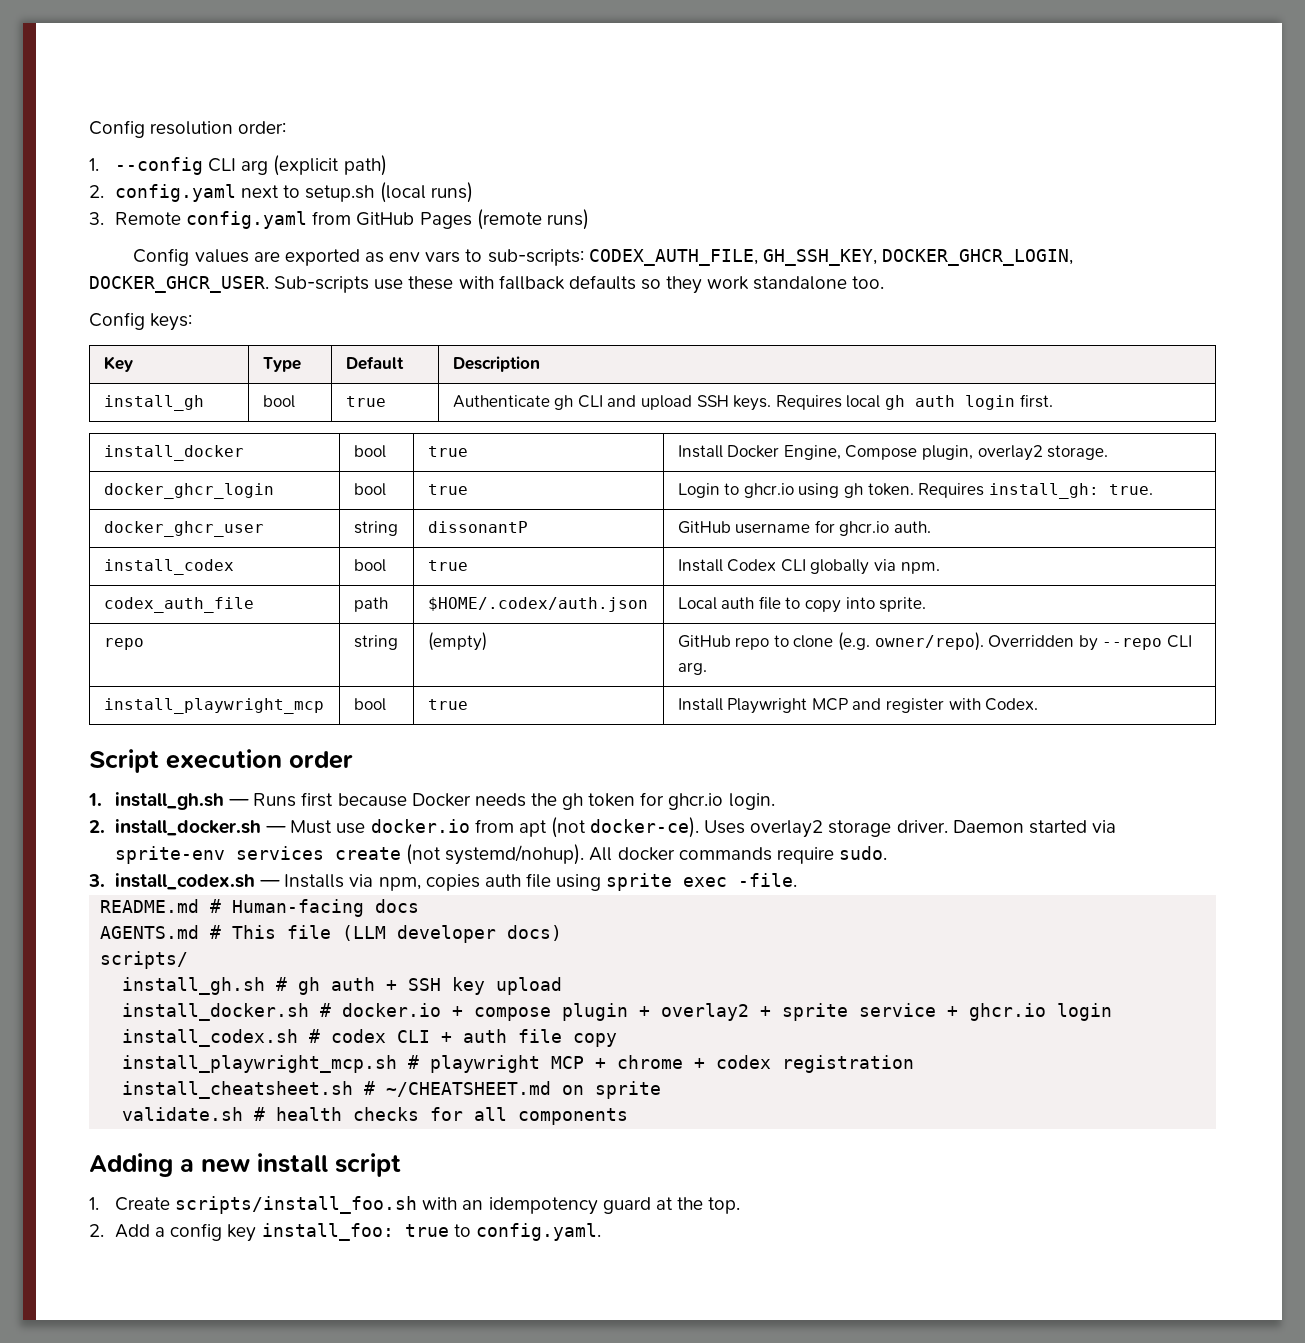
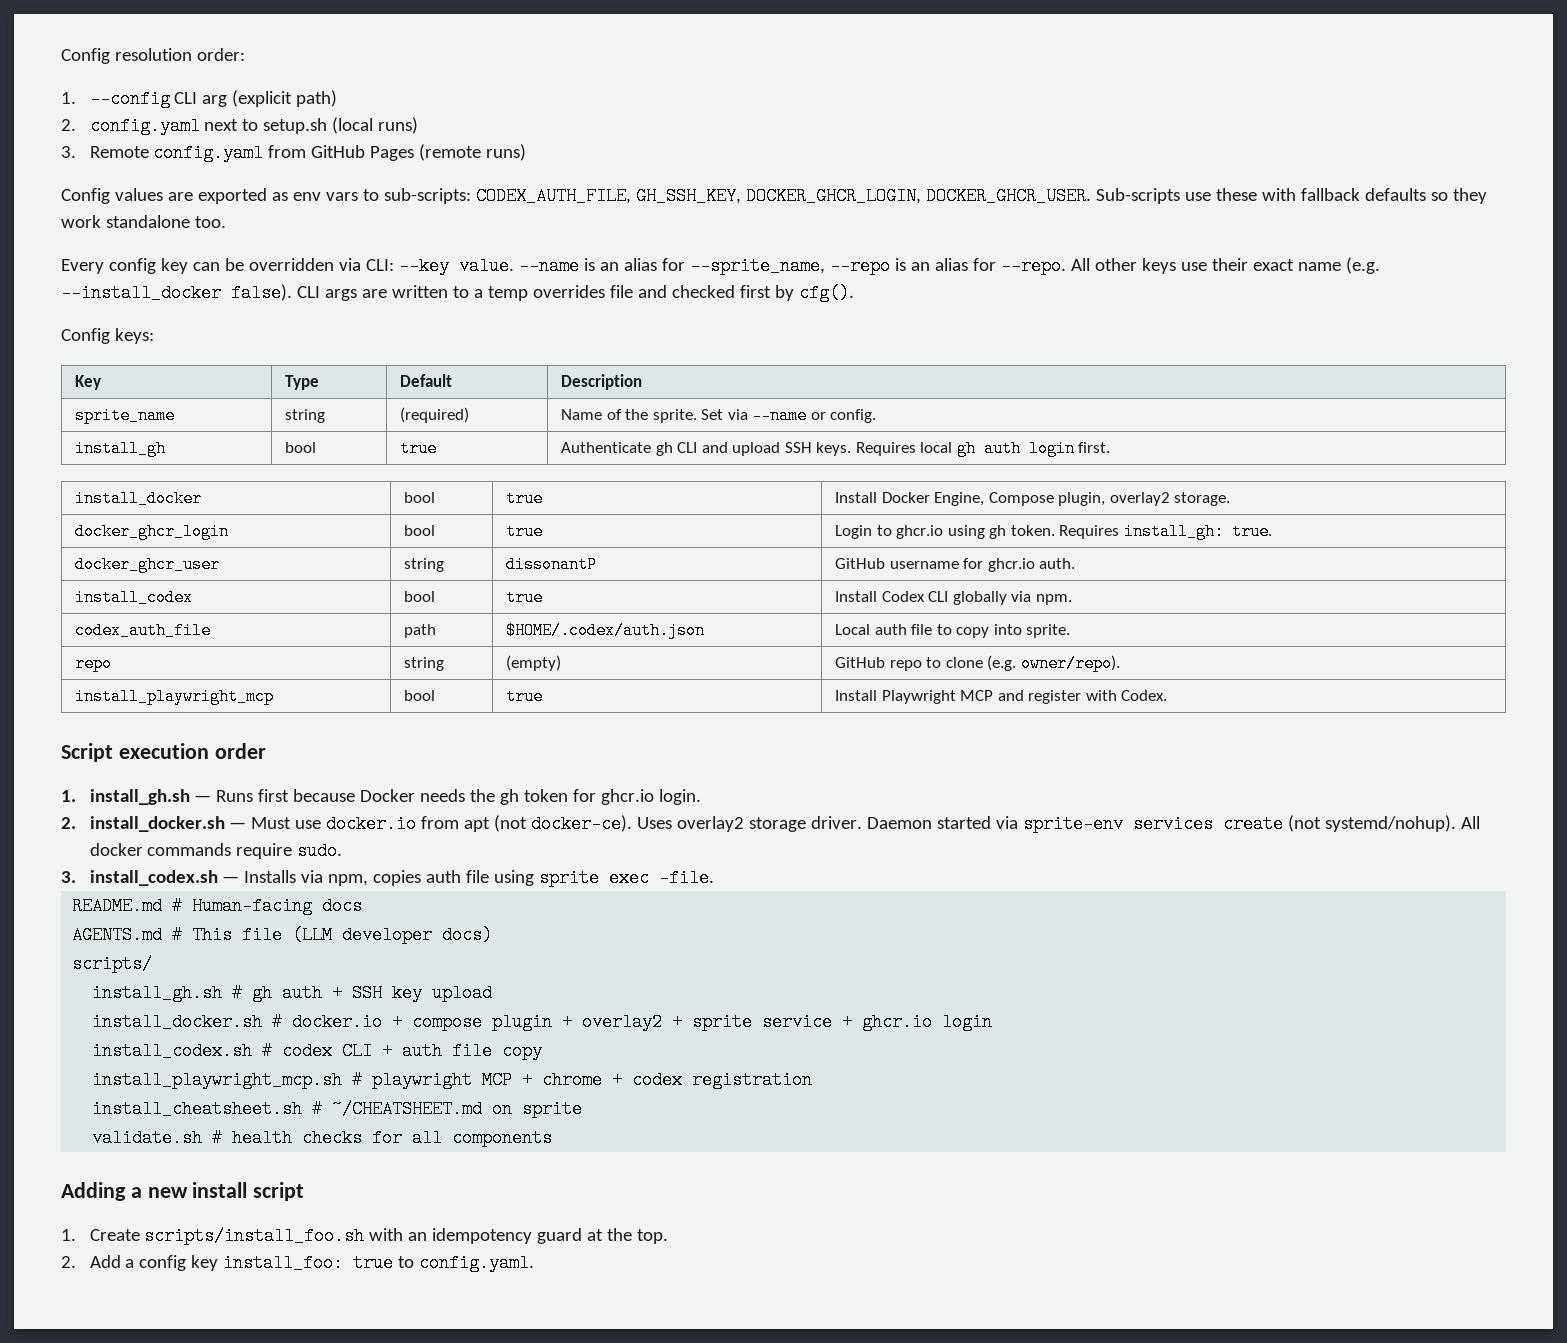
+ Every config key can be overridden via CLI: --key value. --name is an alias for --sprite_name, --repo is an alias for --repo. All other keys use their exact name (e.g. --install_docker false). CLI args are written to a temp overrides file and checked first by cfg().
+ sprite_name | string | (required) | Name of the sprite. Set via --name or config.
- repo | string | (empty) | GitHub repo to clone (e.g. owner/repo). Overridden by --repo CLI arg.
+ repo | string | (empty) | GitHub repo to clone (e.g. owner/repo).

